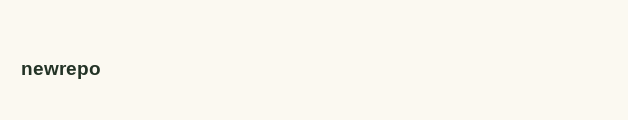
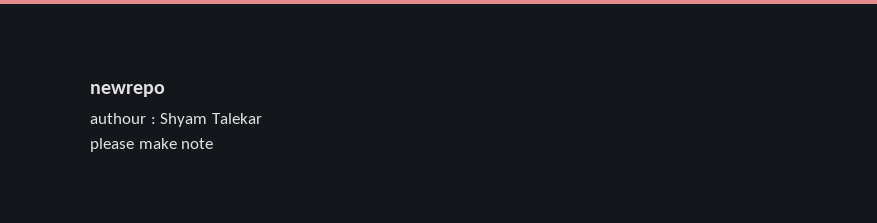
+ authour : Shyam Talekar
+ please make note

